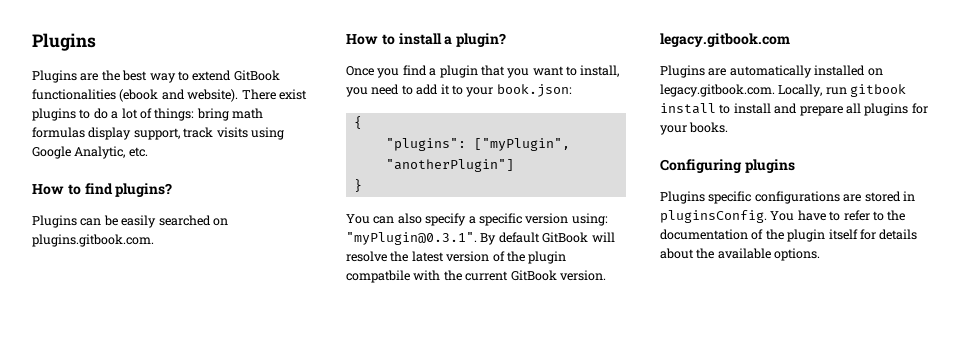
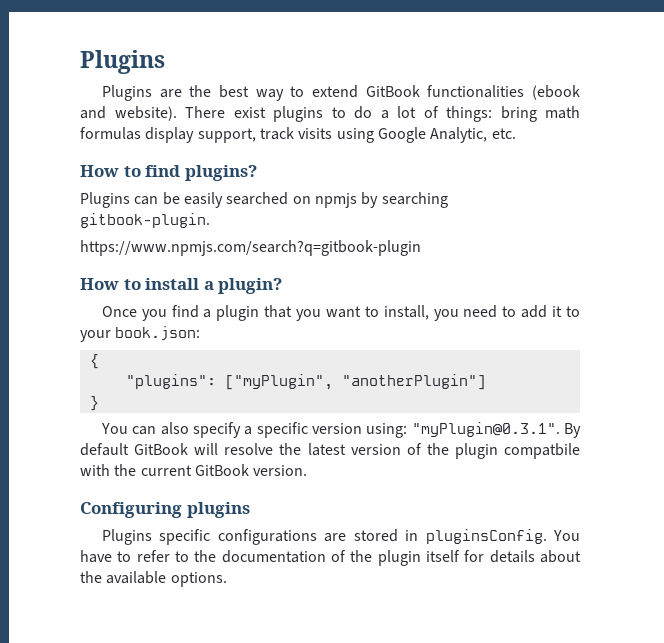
- Plugins can be easily searched on plugins.gitbook.com.
+ Plugins can be easily searched on npmjs by searching gitbook-plugin.
+ https://www.npmjs.com/search?q=gitbook-plugin
- legacy.gitbook.com
- Plugins are automatically installed on legacy.gitbook.com. Locally, run gitbook install to install and prepare all plugins for your books.

